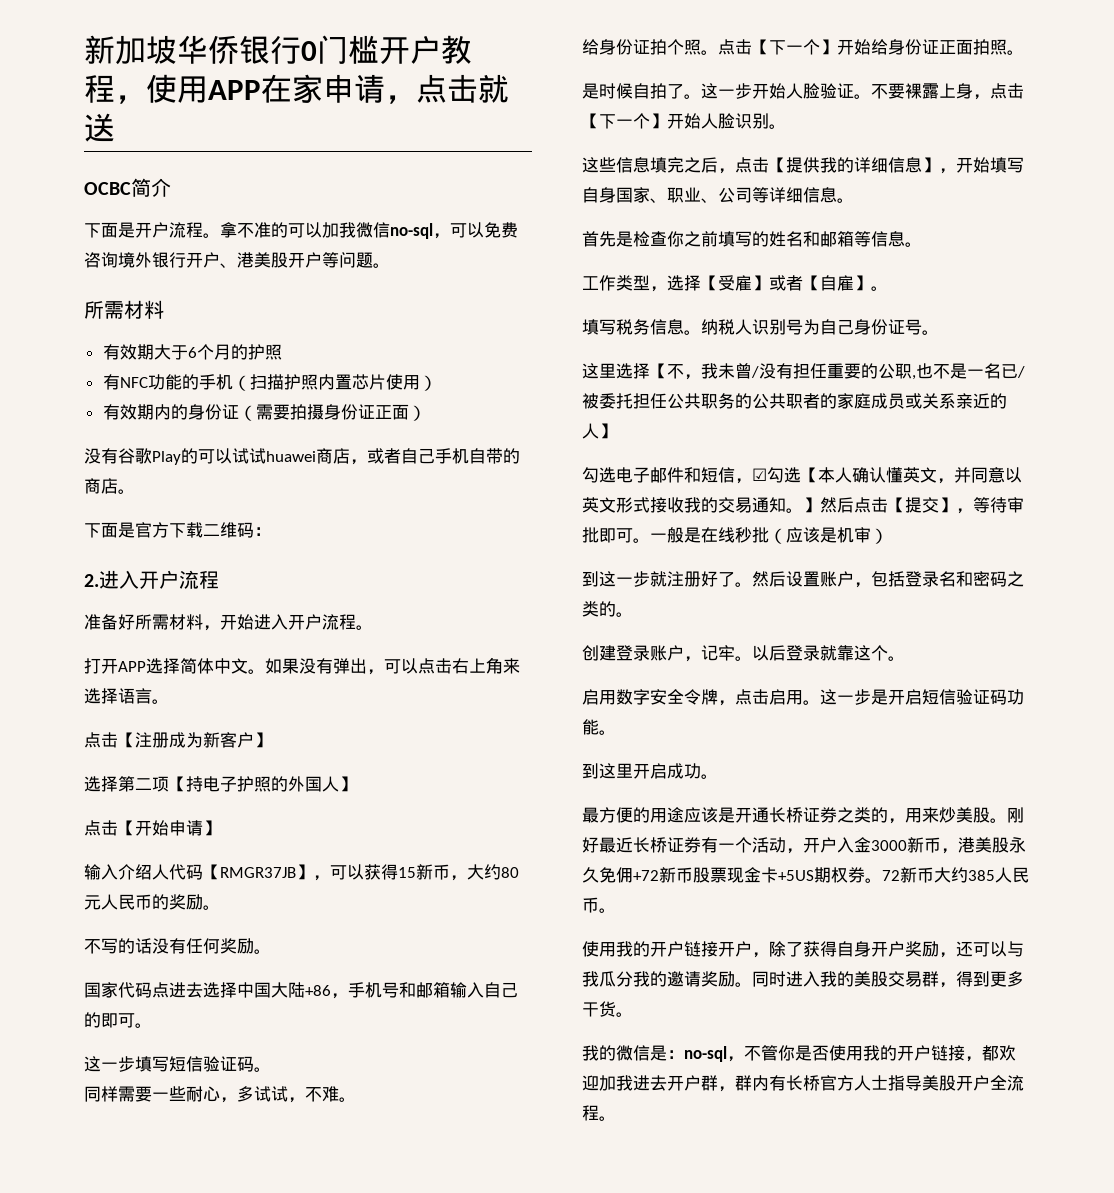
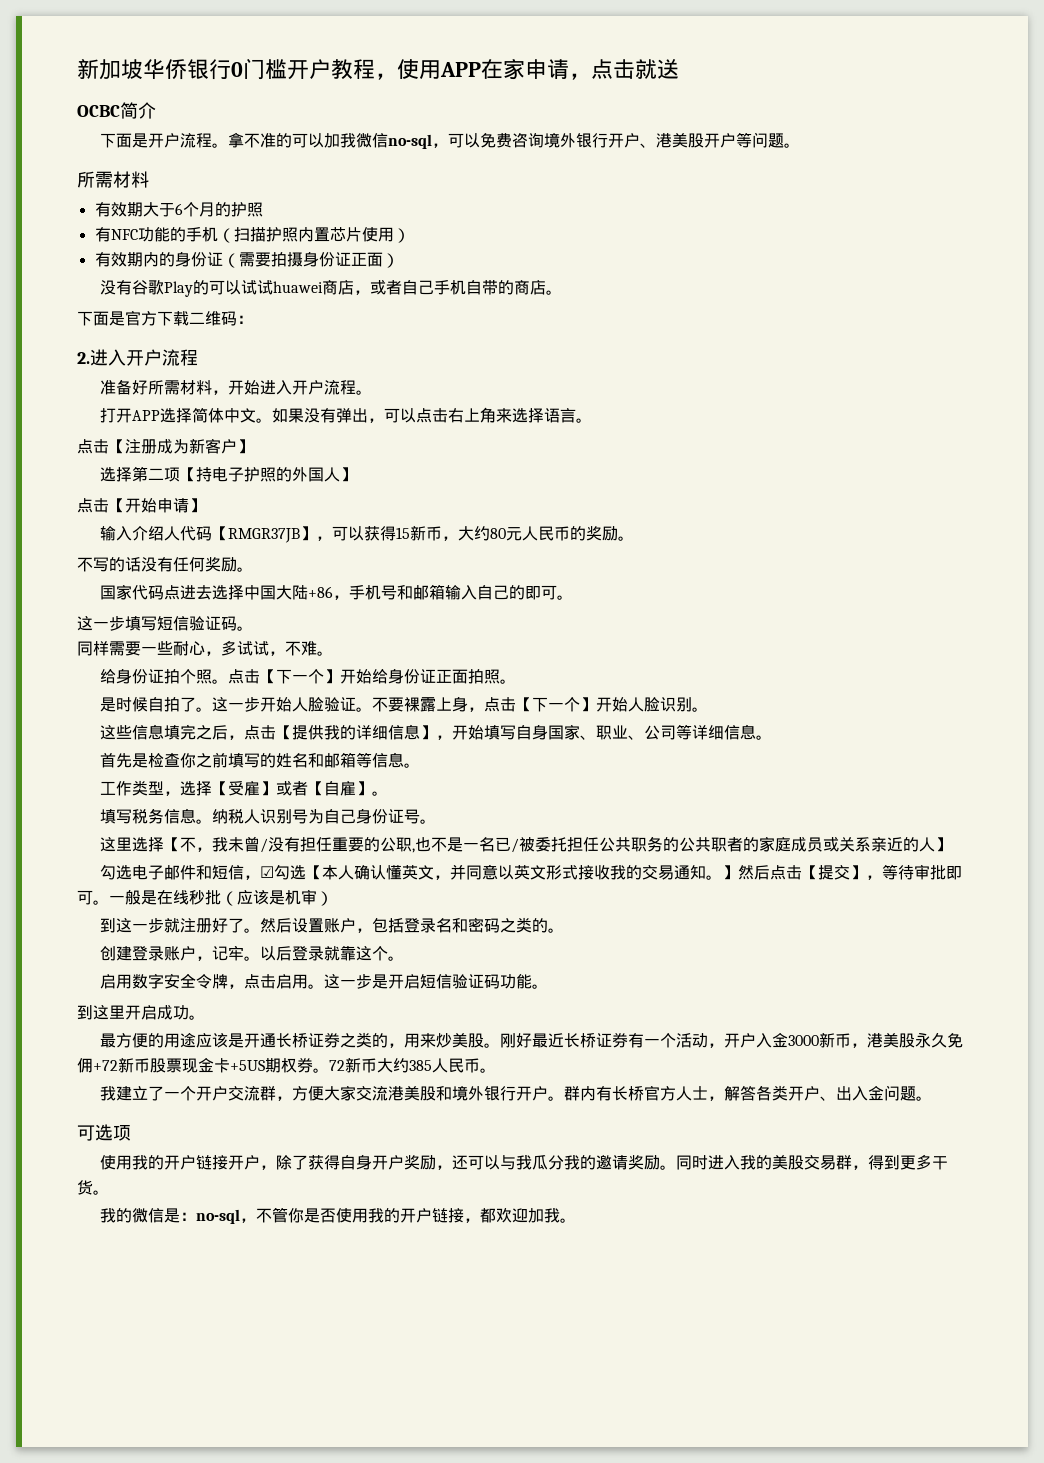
+ 我建立了一个开户交流群，方便大家交流港美股和境外银行开户。群内有长桥官方人士，解答各类开户、出入金问题。
+ 可选项
- 我的微信是：no-sql，不管你是否使用我的开户链接，都欢迎加我进去开户群，群内有长桥官方人士指导美股开户全流程。
+ 我的微信是：no-sql，不管你是否使用我的开户链接，都欢迎加我。

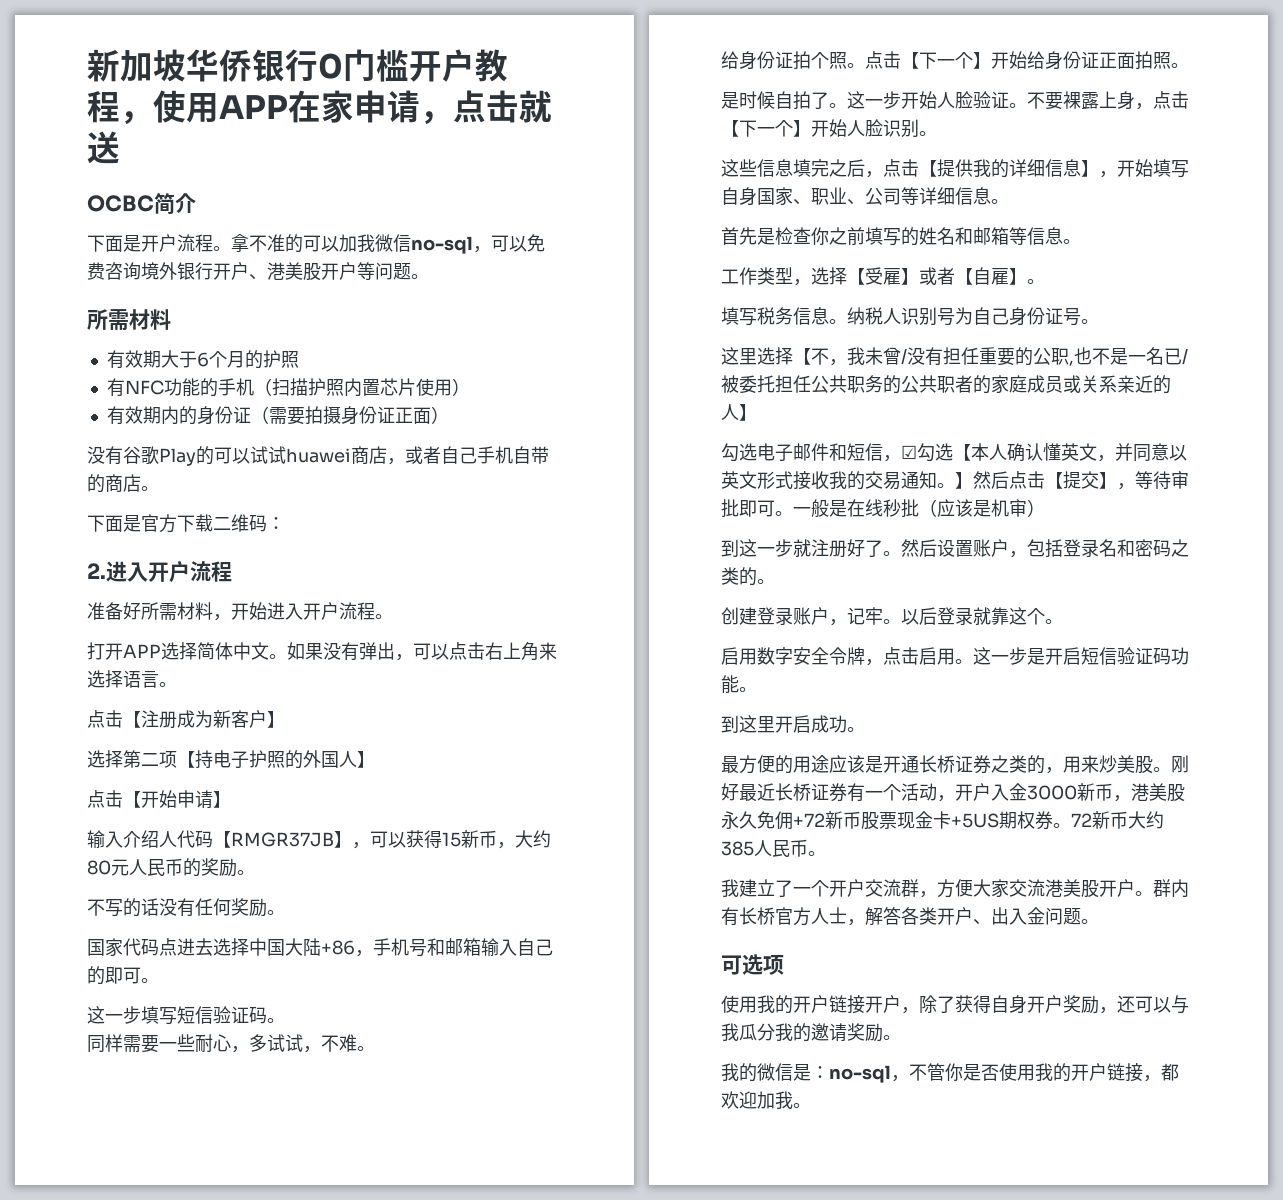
- 我建立了一个开户交流群，方便大家交流港美股和境外银行开户。
+ 我建立了一个开户交流群，方便大家交流港美股开户。
- 同时进入我的美股交易群，得到更多干货。

